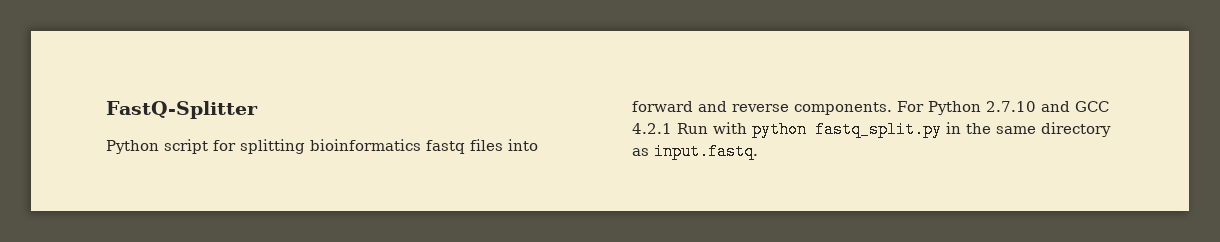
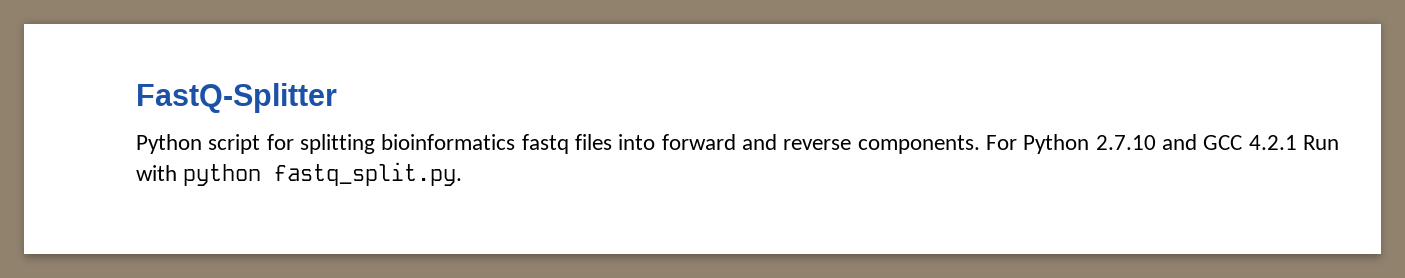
- For Python 2.7.10 and GCC 4.2.1 Run with python fastq_split.py in the same directory as input.fastq.
+ For Python 2.7.10 and GCC 4.2.1 Run with python fastq_split.py.

